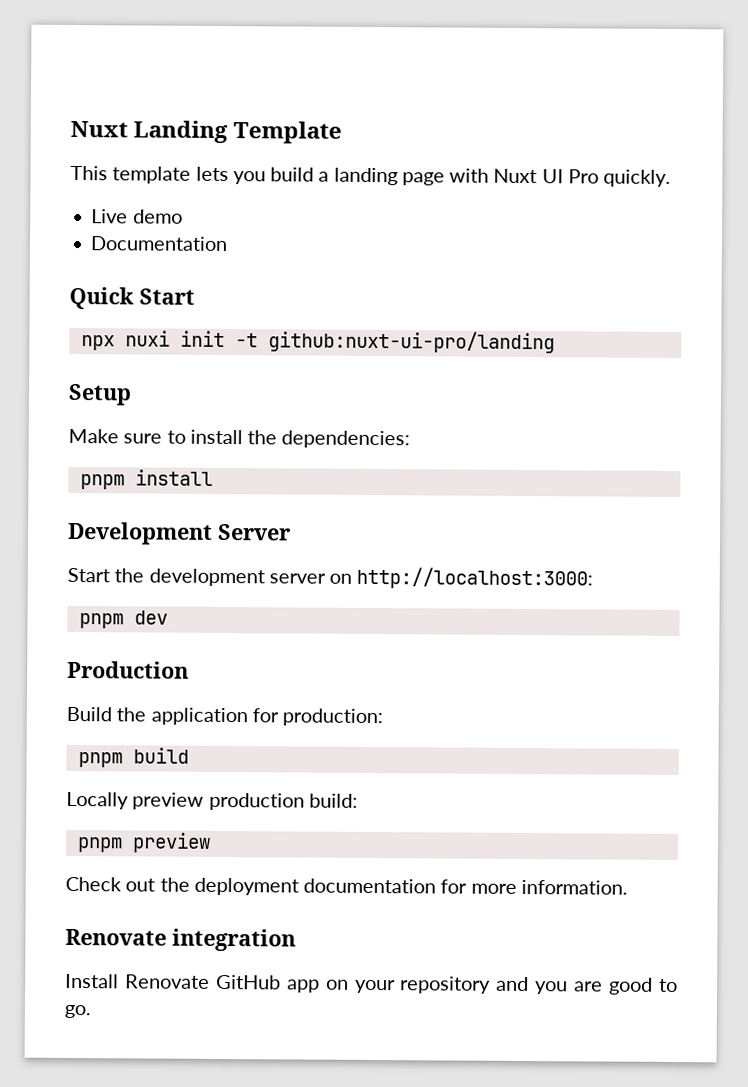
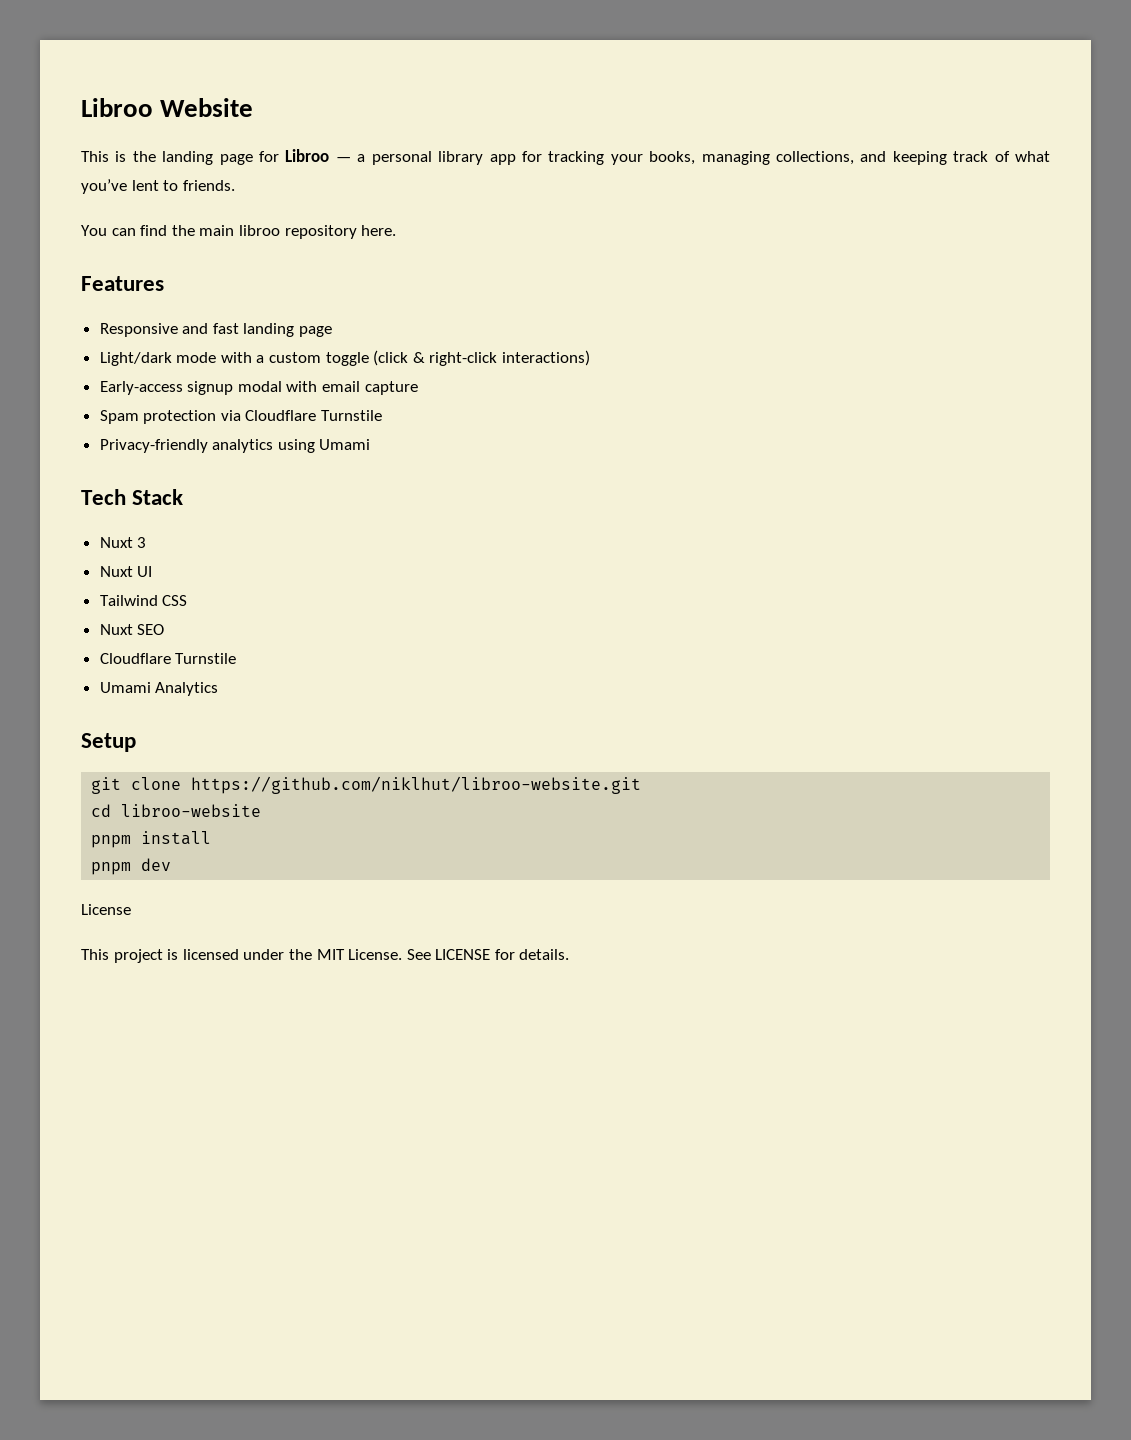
- Nuxt Landing Template
- This template lets you build a landing page with Nuxt UI Pro quickly.
- Live demo
- Documentation
- Quick Start
- npx nuxi init -t github:nuxt-ui-pro/landing
+ Libroo Website
+ This is the landing page for Libroo — a personal library app for tracking your books, managing collections, and keeping track of what you’ve lent to friends.
+ You can find the main libroo repository here.
+ Features
+ Responsive and fast landing page
+ Light/dark mode with a custom toggle (click & right-click interactions)
+ Early-access signup modal with email capture
+ Spam protection via Cloudflare Turnstile
+ Privacy-friendly analytics using Umami
+ Tech Stack
+ Nuxt 3
+ Nuxt UI
+ Tailwind CSS
+ Nuxt SEO
+ Cloudflare Turnstile
+ Umami Analytics
  Setup
- Make sure to install the dependencies:
+ git clone https://github.com/niklhut/libroo-website.git
+ cd libroo-website
  pnpm install
- Development Server
- Start the development server on http://localhost:3000:
  pnpm dev
- Production
- Build the application for production:
- pnpm build
- Locally preview production build:
- pnpm preview
- Check out the deployment documentation for more information.
- Renovate integration
- Install Renovate GitHub app on your repository and you are good to go.
+ License
+ This project is licensed under the MIT License. See LICENSE for details.

